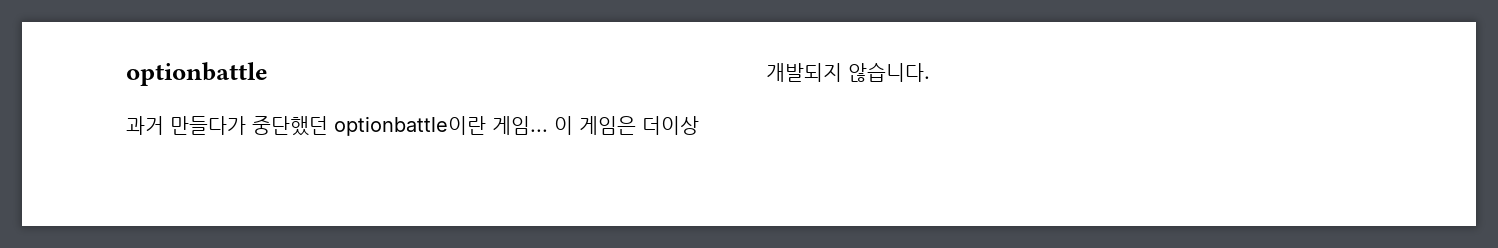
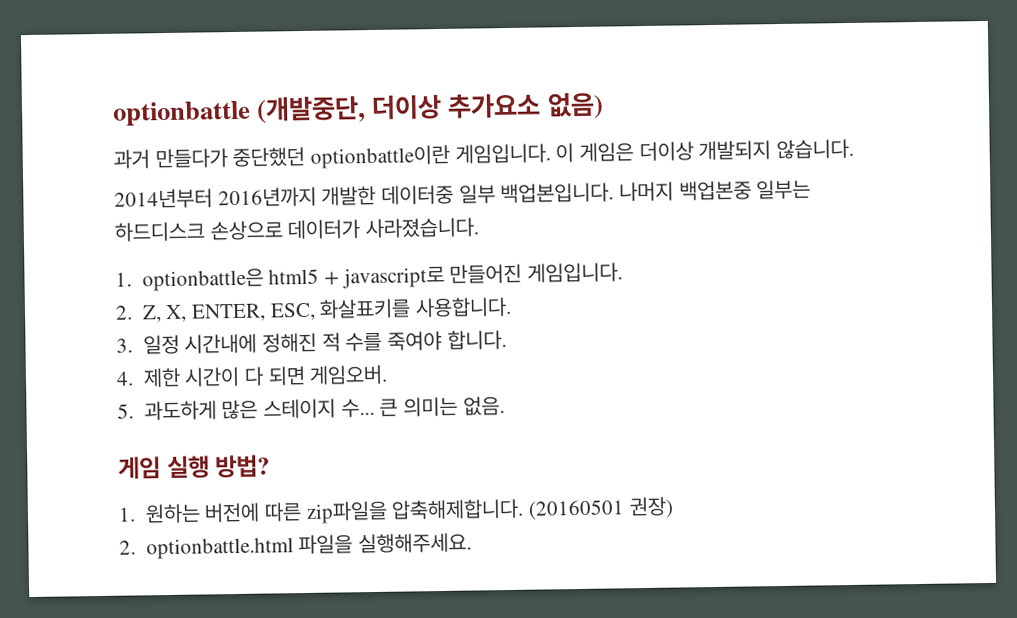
- optionbattle
+ optionbattle (개발중단, 더이상 추가요소 없음)
- 과거 만들다가 중단했던 optionbattle이란 게임...
+ 과거 만들다가 중단했던 optionbattle이란 게임입니다.
+ 2014년부터 2016년까지 개발한 데이터중 일부 백업본입니다. 나머지 백업본중 일부는 하드디스크 손상으로 데이터가 사라졌습니다.
+ 1. optionbattle은 html5 + javascript로 만들어진 게임입니다.
+ 2. Z, X, ENTER, ESC, 화살표키를 사용합니다.
+ 3. 일정 시간내에 정해진 적 수를 죽여야 합니다.
+ 4. 제한 시간이 다 되면 게임오버.
+ 5. 과도하게 많은 스테이지 수... 큰 의미는 없음.
+ 게임 실행 방법?
+ 1. 원하는 버전에 따른 zip파일을 압축해제합니다. (20160501 권장)
+ 2. optionbattle.html 파일을 실행해주세요.

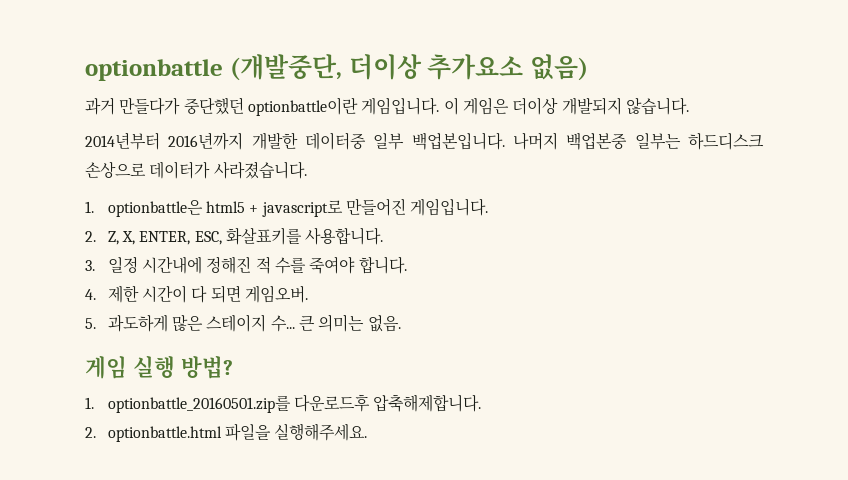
- 1. 원하는 버전에 따른 zip파일을 압축해제합니다. (20160501 권장)
+ 1. optionbattle_20160501.zip를 다운로드후 압축해제합니다.

